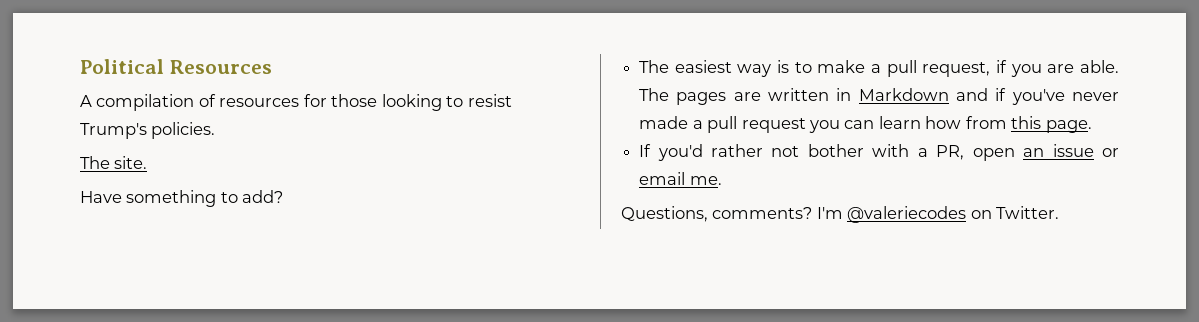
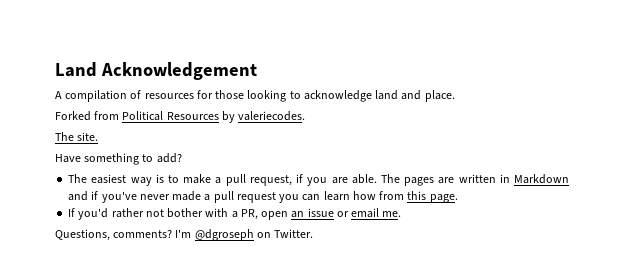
- Political Resources
+ Land Acknowledgement
- A compilation of resources for those looking to resist Trump's policies.
+ A compilation of resources for those looking to acknowledge land and place.
+ Forked from Political Resources by valeriecodes.
- I'm @valeriecodes on Twitter.
+ I'm @dgroseph on Twitter.

